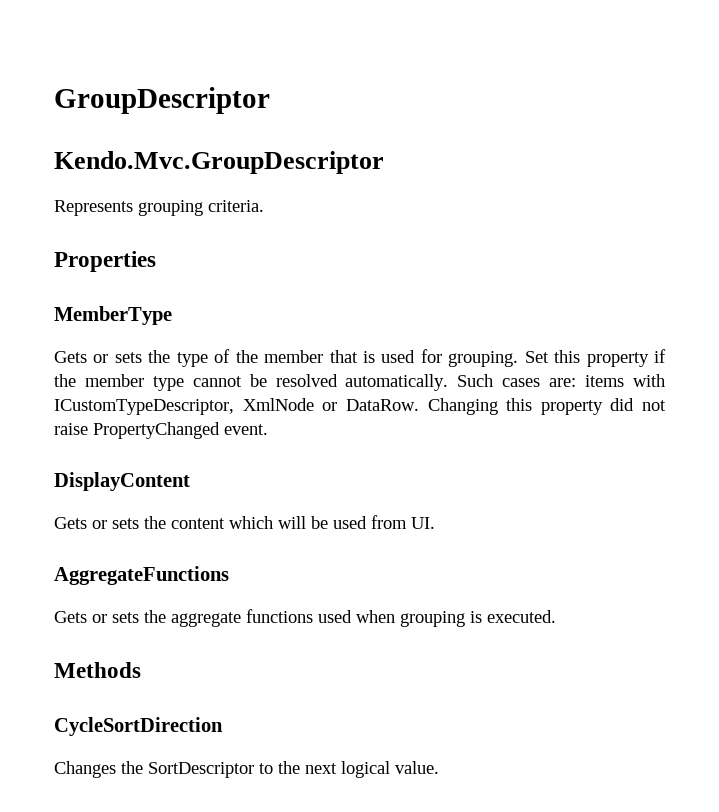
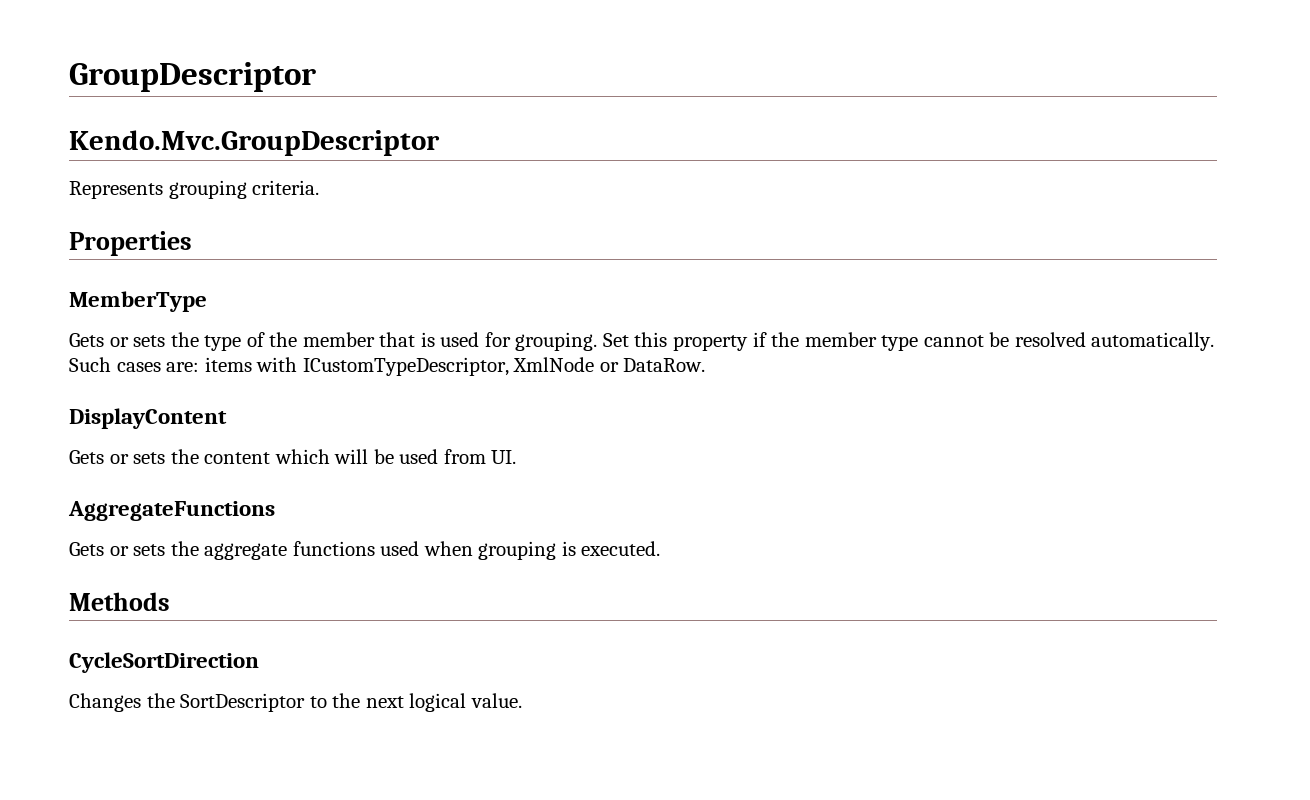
- Changing this property did not raise PropertyChanged event.

